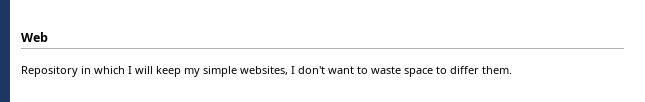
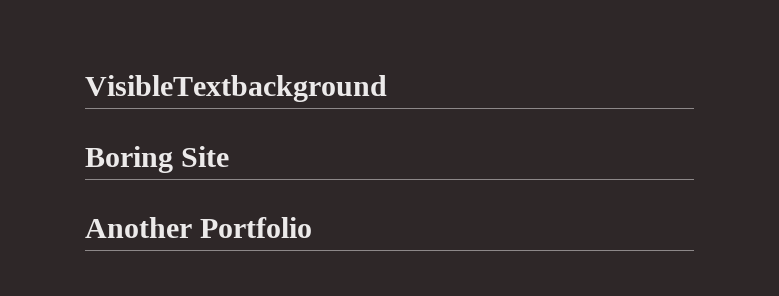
- Web
- Repository in which I will keep my simple websites, I don't want to waste space to differ them.
+ VisibleTextbackground
+ Boring Site
+ Another Portfolio

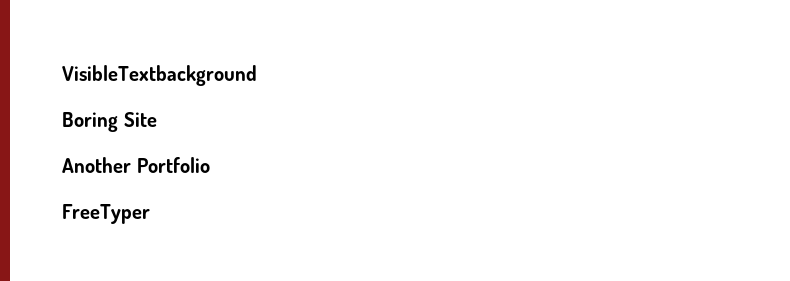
+ FreeTyper

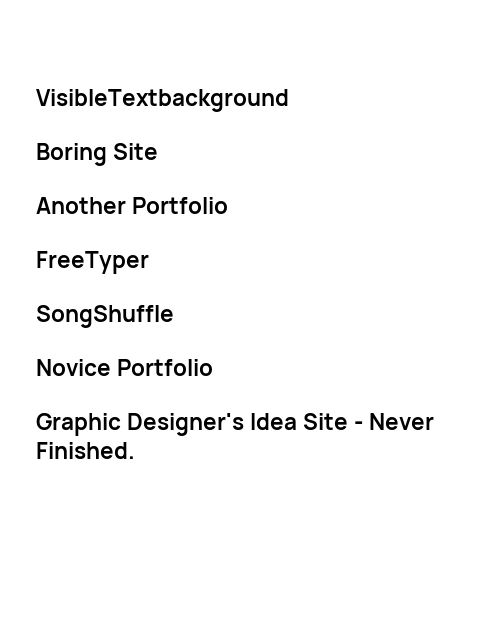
+ SongShuffle
+ Novice Portfolio
+ Graphic Designer's Idea Site - Never Finished.

